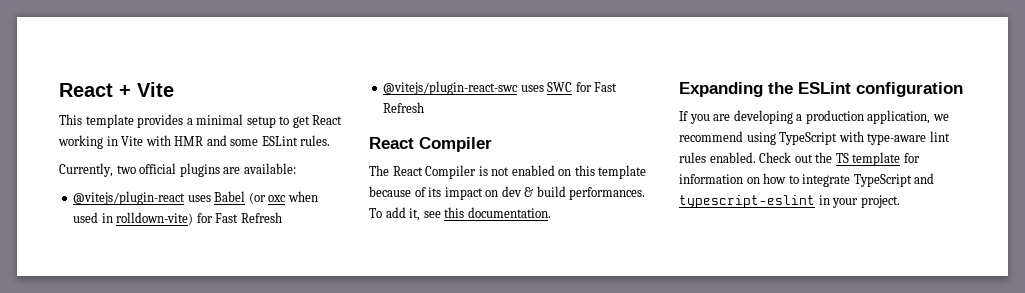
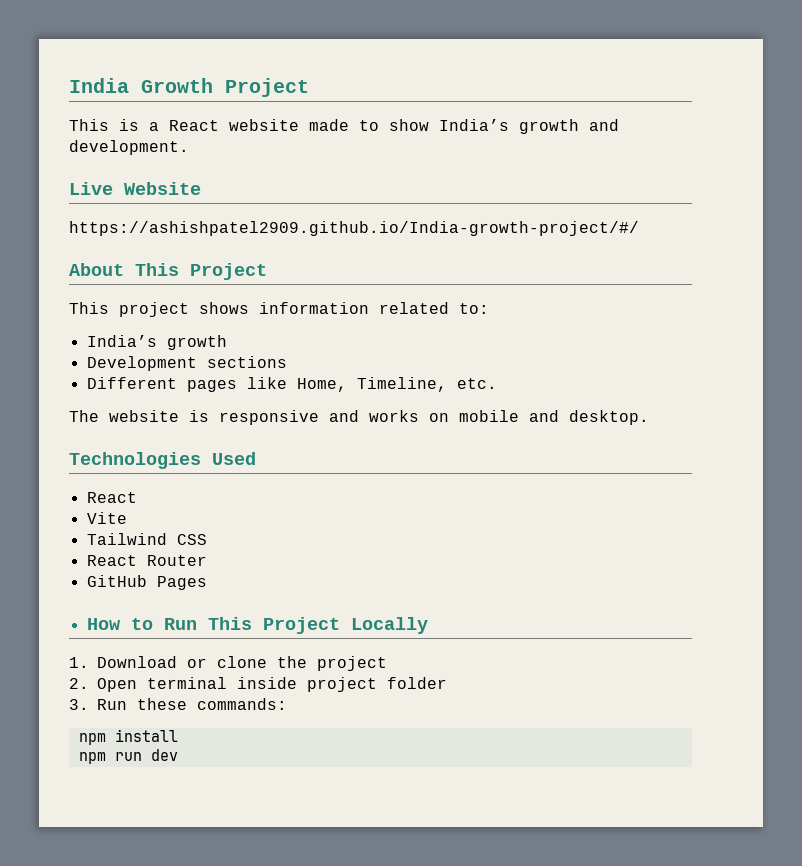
- React + Vite
- This template provides a minimal setup to get React working in Vite with HMR and some ESLint rules.
- Currently, two official plugins are available:
- @vitejs/plugin-react uses Babel (or oxc when used in rolldown-vite) for Fast Refresh
- @vitejs/plugin-react-swc uses SWC for Fast Refresh
- React Compiler
- The React Compiler is not enabled on this template because of its impact on dev & build performances. To add it, see this documentation.
- Expanding the ESLint configuration
- If you are developing a production application, we recommend using TypeScript with type-aware lint rules enabled. Check out the TS template for information on how to integrate TypeScript and typescript-eslint in your project.
+ India Growth Project
+ This is a React website made to show India’s growth and development.
+ Live Website
+ https://ashishpatel2909.github.io/India-growth-project/#/
+ About This Project
+ This project shows information related to:
+ India’s growth
+ Development sections
+ Different pages like Home, Timeline, etc.
+ The website is responsive and works on mobile and desktop.
+ Technologies Used
+ React
+ Vite
+ Tailwind CSS
+ React Router
+ GitHub Pages
+ How to Run This Project Locally
+ 1. Download or clone the project
+ 2. Open terminal inside project folder
+ 3. Run these commands:
+ npm install
+ npm run dev

